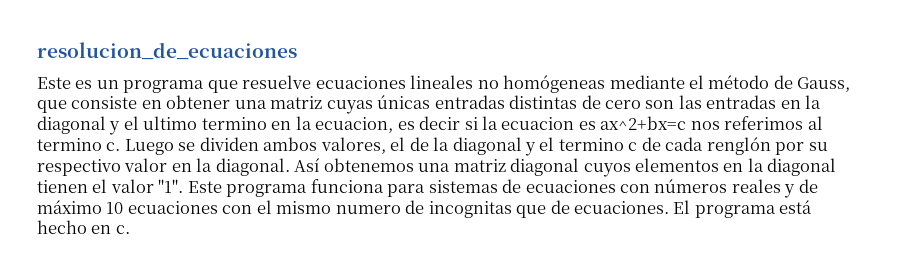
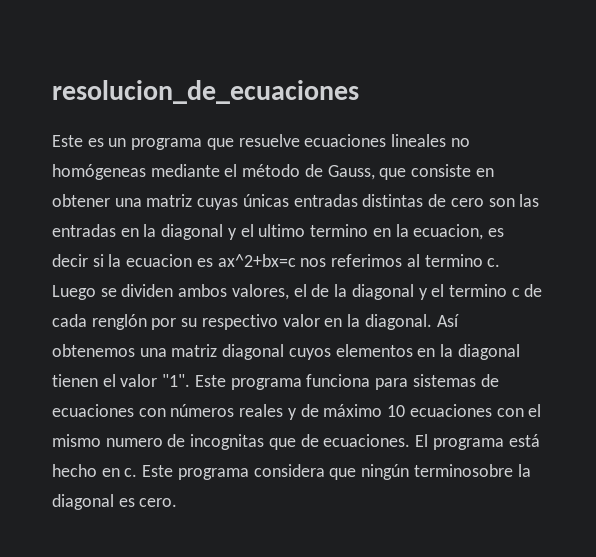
+ Este programa considera que ningún terminosobre la diagonal es cero.

